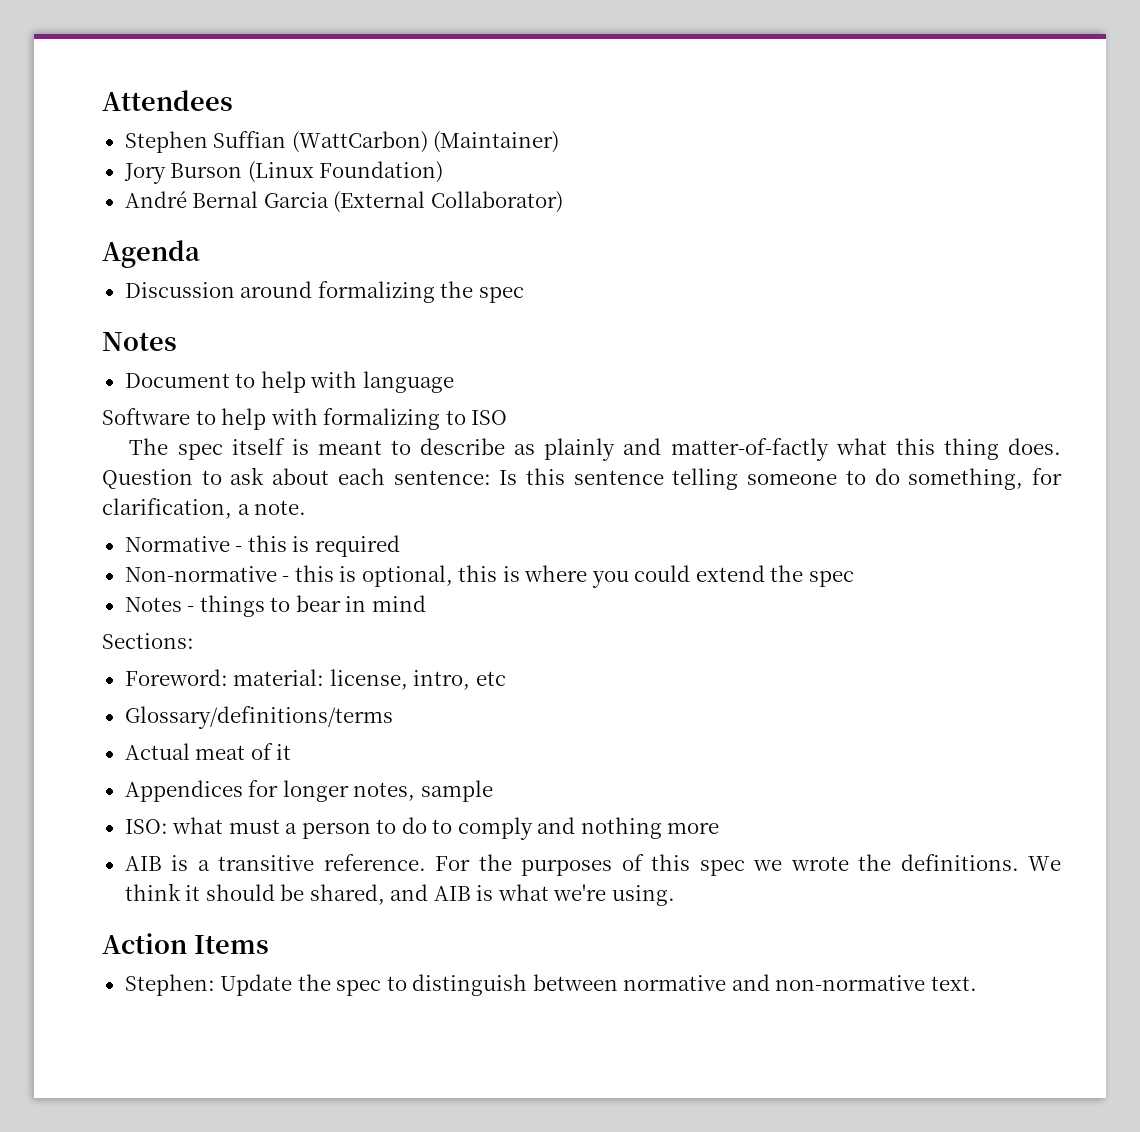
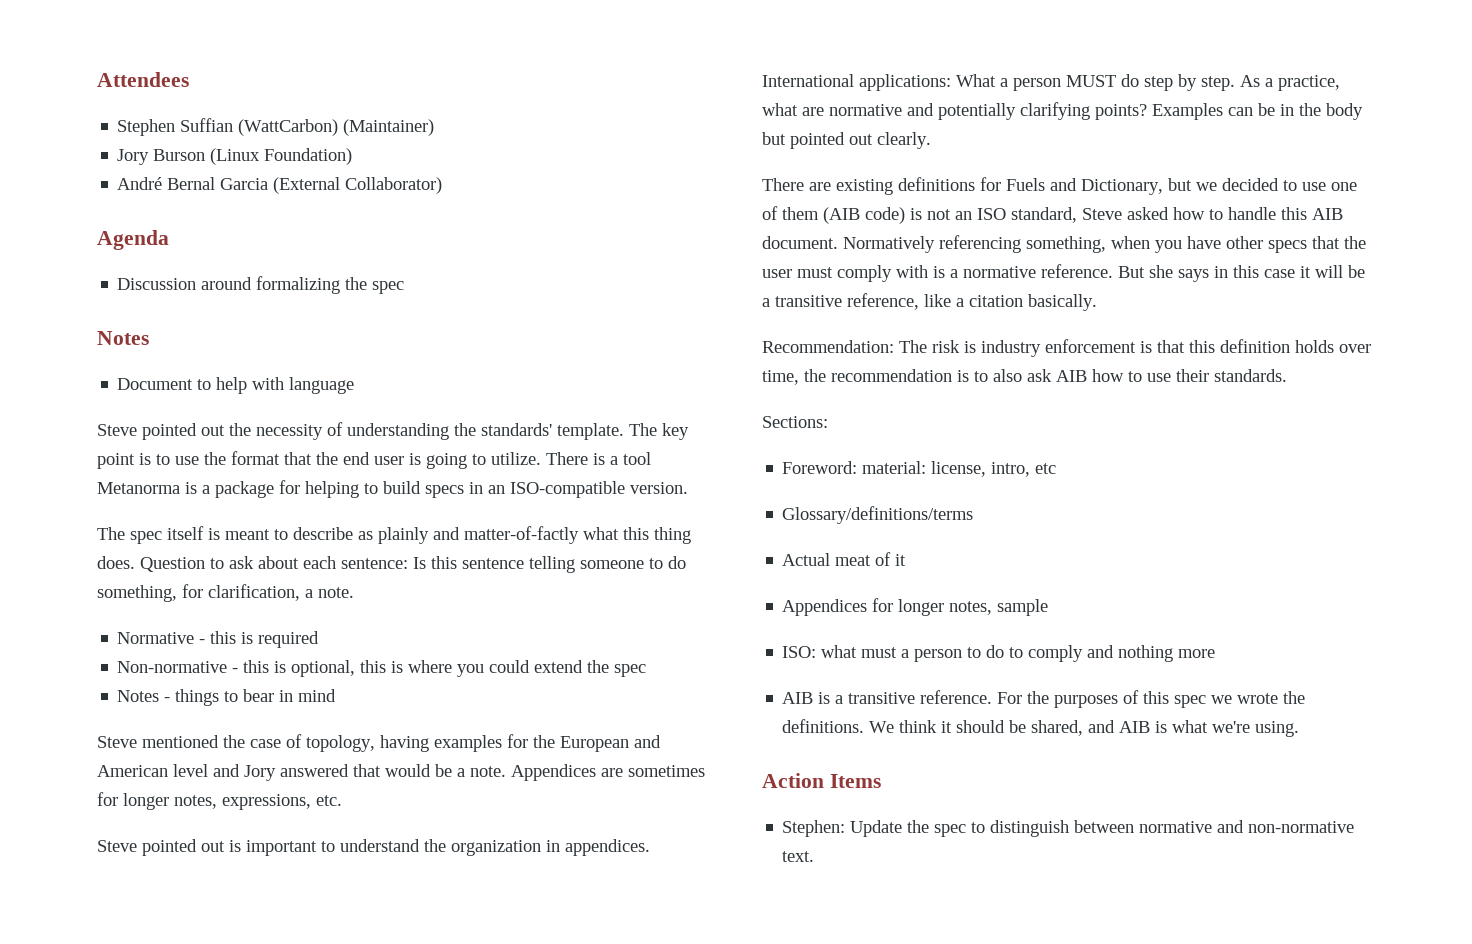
- Software to help with formalizing to ISO
+ Steve pointed out the necessity of understanding the standards' template. The key point is to use the format that the end user is going to utilize. There is a tool Metanorma is a package for helping to build specs in an ISO-compatible version.
+ Steve mentioned the case of topology, having examples for the European and American level and Jory answered that would be a note. Appendices are sometimes for longer notes, expressions, etc.
+ Steve pointed out is important to understand the organization in appendices. International applications: What a person MUST do step by step. As a practice, what are normative and potentially clarifying points? Examples can be in the body but pointed out clearly.
+ There are existing definitions for Fuels and Dictionary, but we decided to use one of them (AIB code) is not an ISO standard, Steve asked how to handle this AIB document. Normatively referencing something, when you have other specs that the user must comply with is a normative reference. But she says in this case it will be a transitive reference, like a citation basically.
+ Recommendation: The risk is industry enforcement is that this definition holds over time, the recommendation is to also ask AIB how to use their standards.

